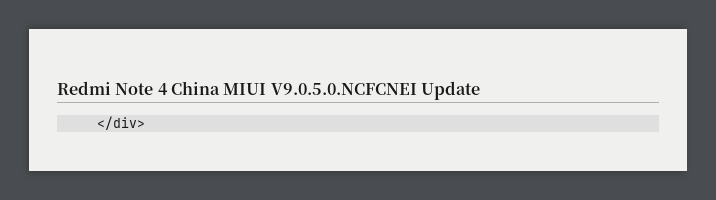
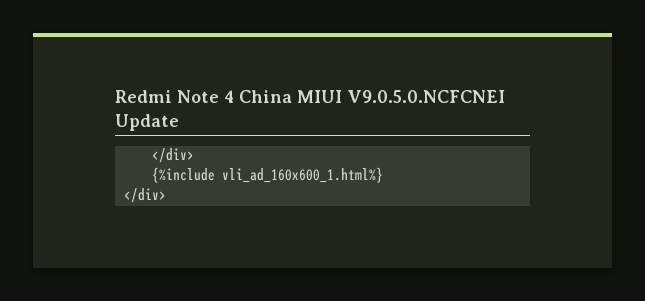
+ {%include vli_ad_160x600_1.html%}
+ </div>

